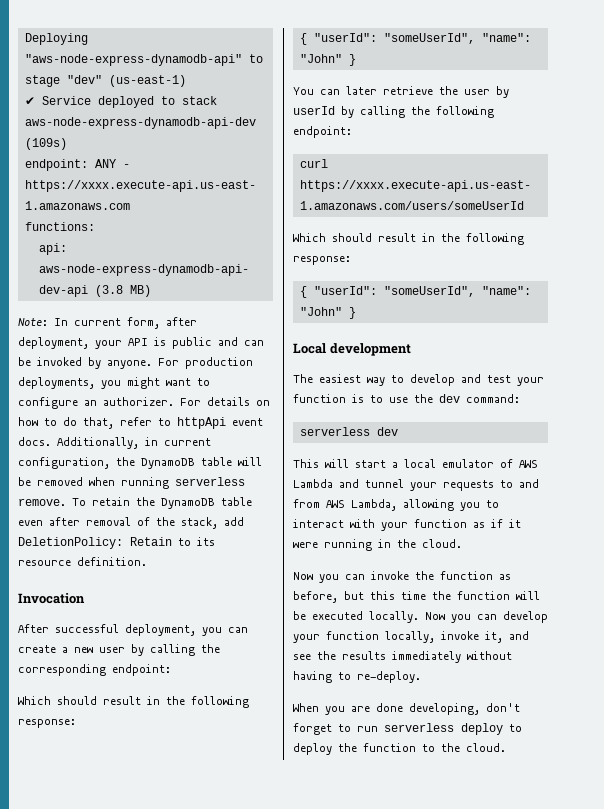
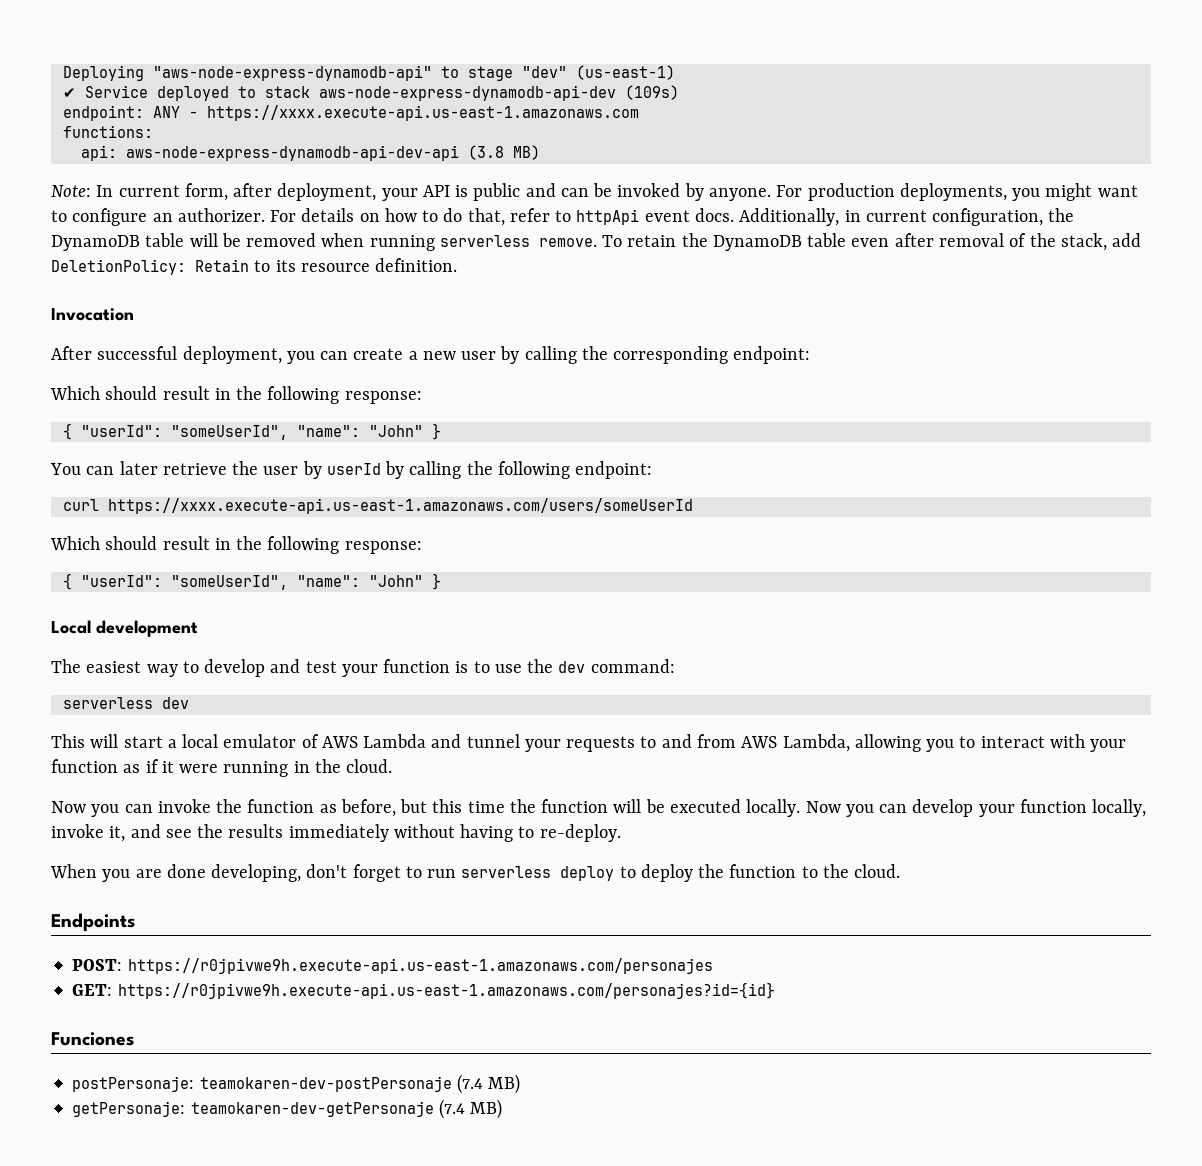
+ Endpoints
+ POST: https://r0jpivwe9h.execute-api.us-east-1.amazonaws.com/personajes
+ GET: https://r0jpivwe9h.execute-api.us-east-1.amazonaws.com/personajes?id={id}
+ Funciones
+ postPersonaje: teamokaren-dev-postPersonaje (7.4 MB)
+ getPersonaje: teamokaren-dev-getPersonaje (7.4 MB)

